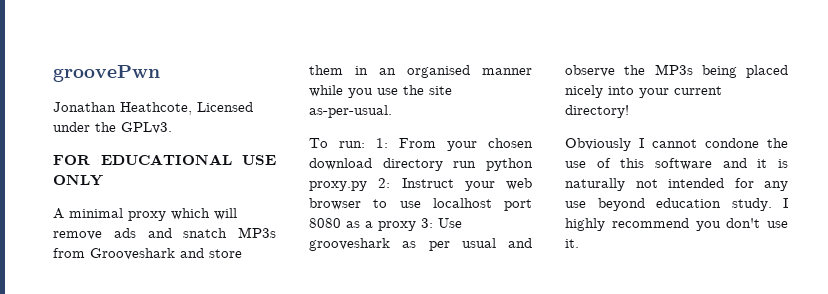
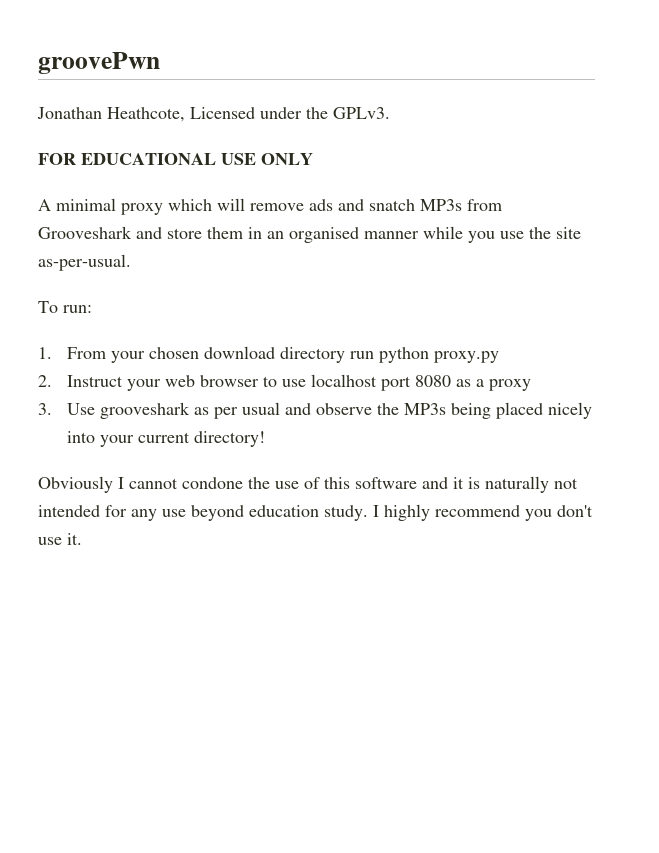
- To run: 1: From your chosen download directory run python proxy.py 2: Instruct your web browser to use localhost port 8080 as a proxy 3: Use grooveshark as per usual and observe the MP3s being placed nicely into your current directory!
+ To run:
+ 1. From your chosen download directory run python proxy.py
+ 2. Instruct your web browser to use localhost port 8080 as a proxy
+ 3. Use grooveshark as per usual and observe the MP3s being placed nicely into your current directory!

